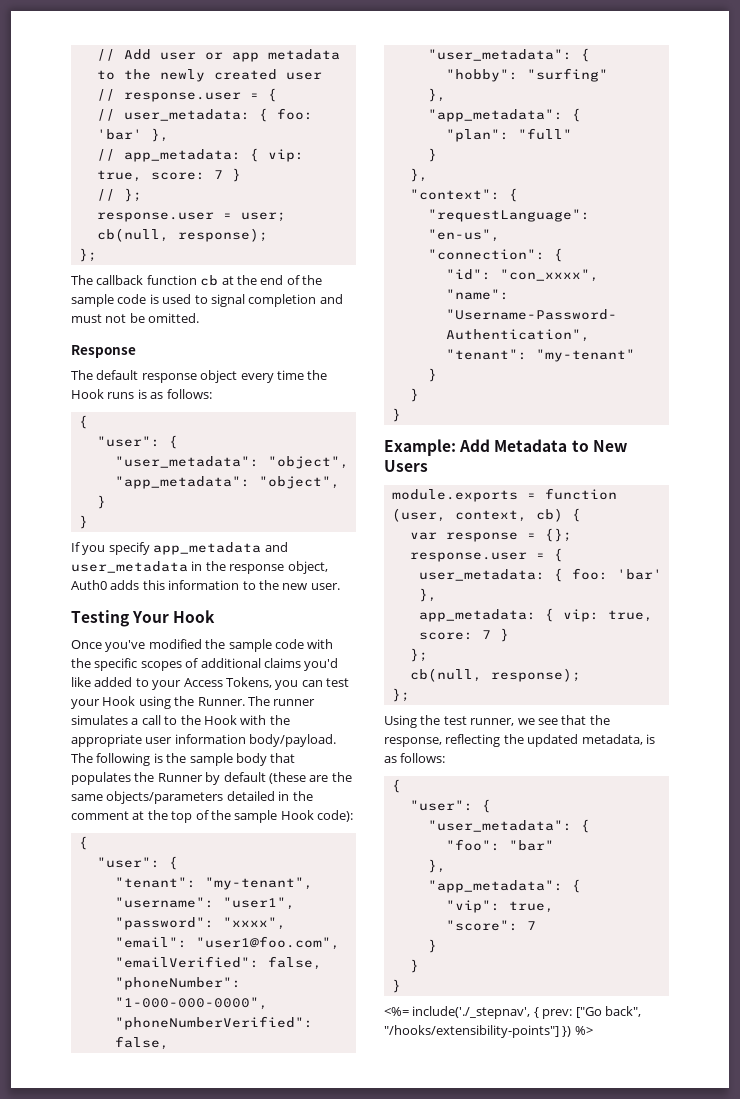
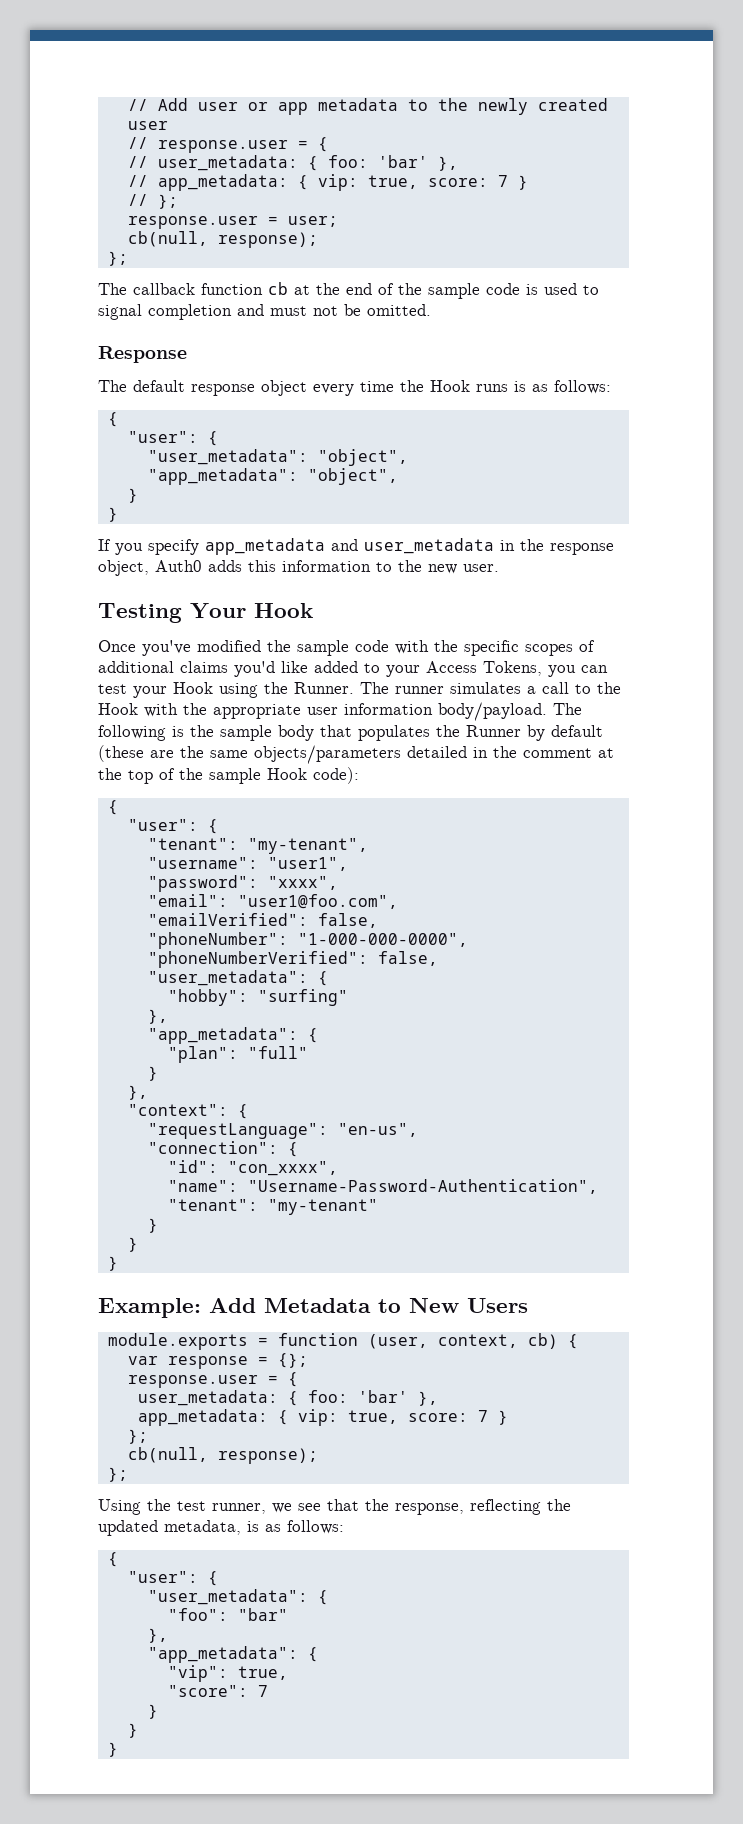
- <%= include('./_stepnav', { prev: ["Go back", "/hooks/extensibility-points"] }) %>

